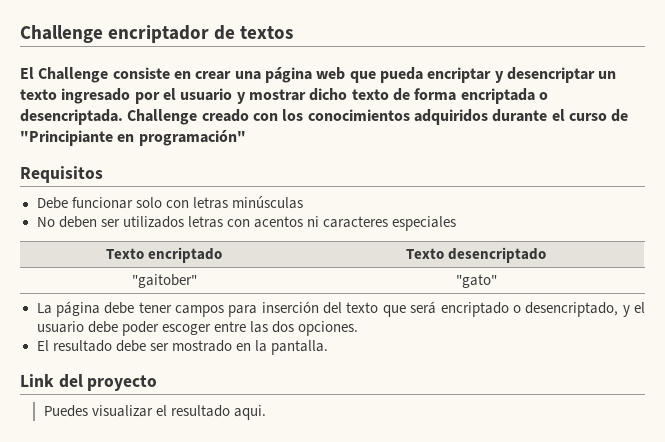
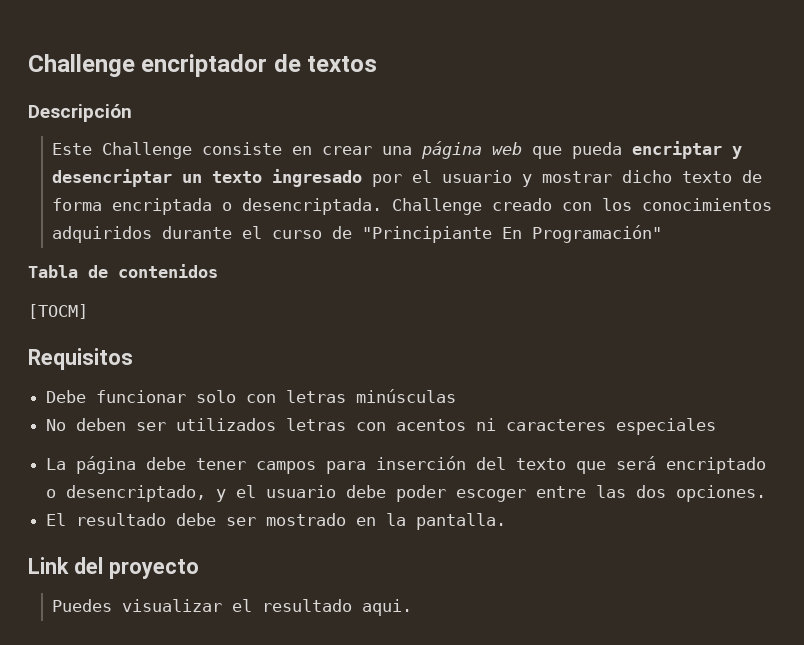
- El Challenge consiste en crear una página web que pueda encriptar y desencriptar un texto ingresado por el usuario y mostrar dicho texto de forma encriptada o desencriptada.
+ Descripción
+ Este Challenge consiste en crear una página web que pueda encriptar y desencriptar un texto ingresado por el usuario y mostrar dicho texto de forma encriptada o desencriptada.
- Challenge creado con los conocimientos adquiridos durante el curso de "Principiante en programación"
+ Challenge creado con los conocimientos adquiridos durante el curso de "Principiante En Programación"
+ Tabla de contenidos
+ [TOCM]
- Texto encriptado | Texto desencriptado
- "gaitober" | "gato"

